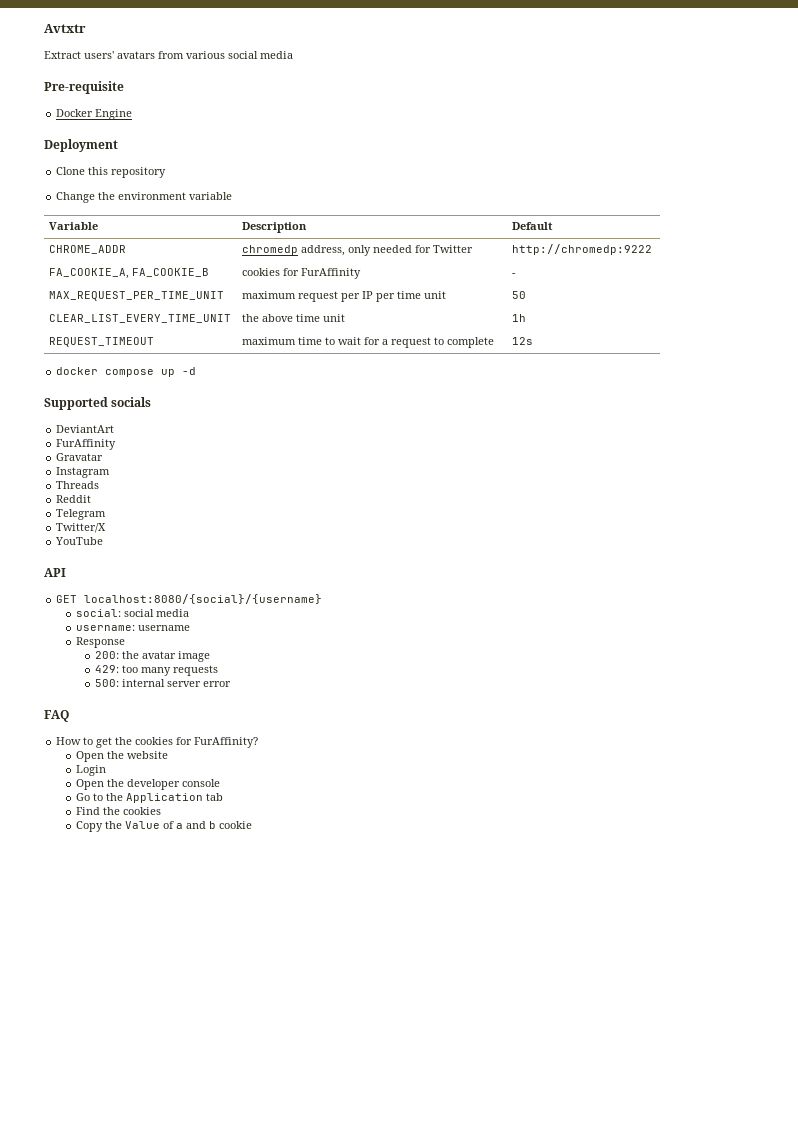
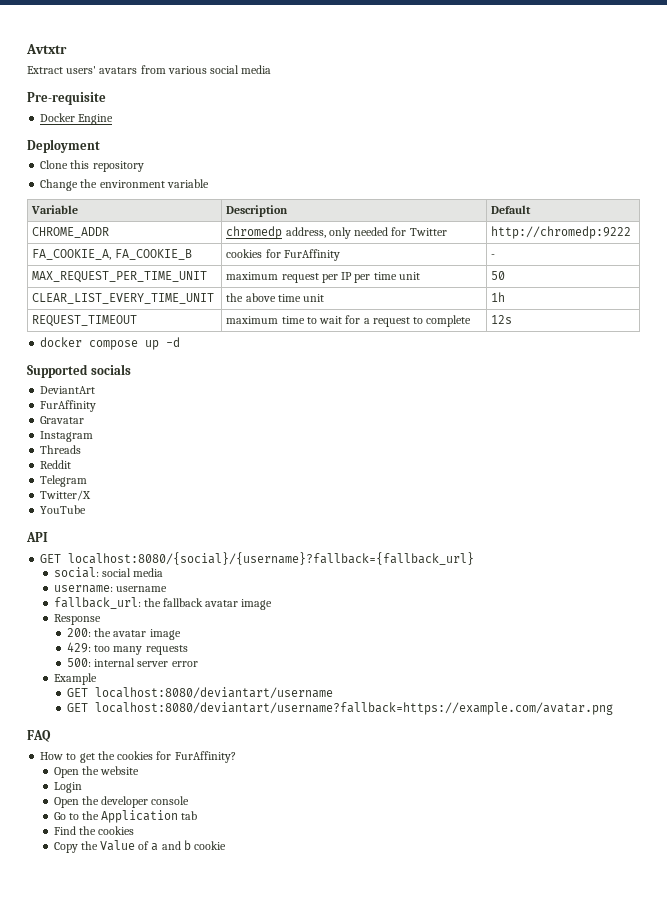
- GET localhost:8080/{social}/{username}
+ GET localhost:8080/{social}/{username}?fallback={fallback_url}
+ fallback_url: the fallback avatar image
+ Example
+ GET localhost:8080/deviantart/username
+ GET localhost:8080/deviantart/username?fallback=https://example.com/avatar.png

